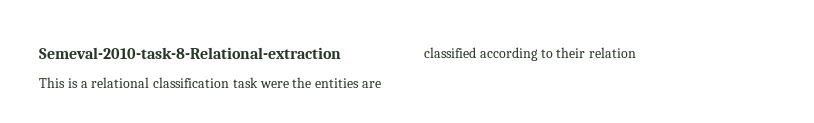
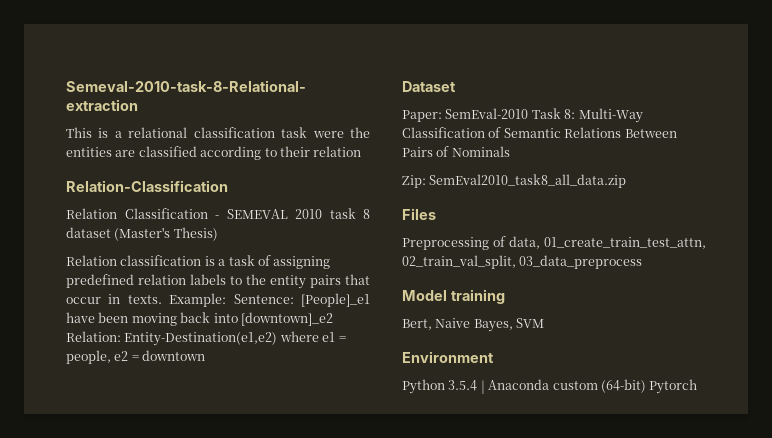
+ Relation-Classification
+ Relation Classification - SEMEVAL 2010 task 8 dataset (Master's Thesis)
+ Relation classification is a task of assigning predefined relation labels to the entity pairs that occur in texts. Example: Sentence: [People]_e1 have been moving back into [downtown]_e2 Relation: Entity-Destination(e1,e2) where e1 = people, e2 = downtown
+ Dataset
+ Paper: SemEval-2010 Task 8: Multi-Way Classification of Semantic Relations Between Pairs of Nominals
+ Zip: SemEval2010_task8_all_data.zip
+ Files
+ Preprocessing of data, 01_create_train_test_attn, 02_train_val_split, 03_data_preprocess
+ Model training
+ Bert, Naive Bayes, SVM
+ Environment
+ Python 3.5.4 | Anaconda custom (64-bit) Pytorch

